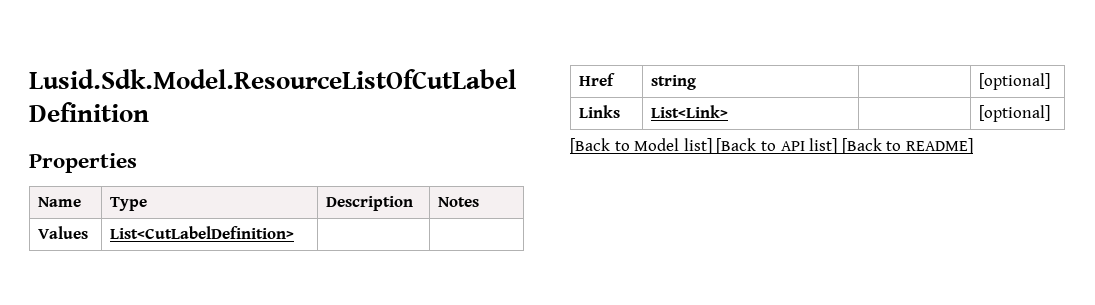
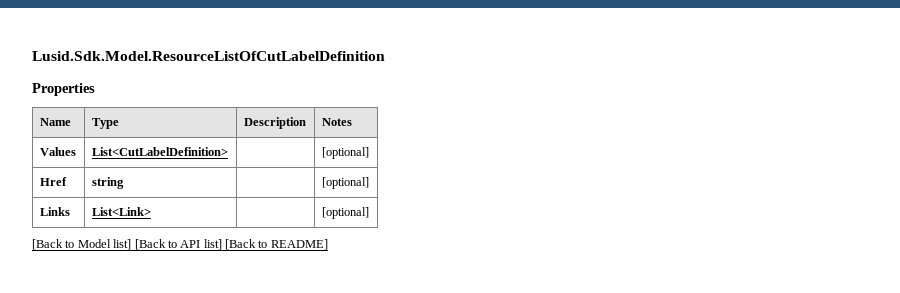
- Values | List<CutLabelDefinition> | |
+ Values | List<CutLabelDefinition> | | [optional]

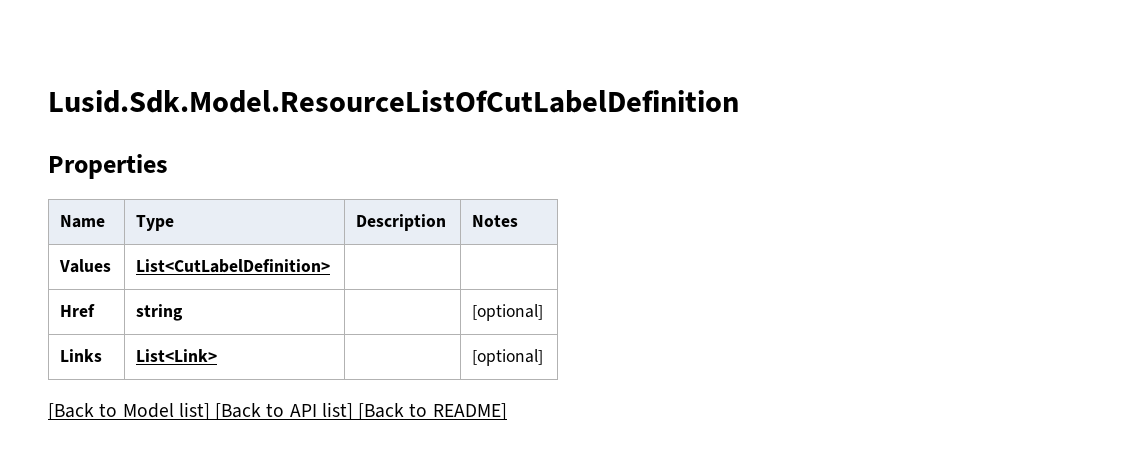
- Values | List<CutLabelDefinition> | | [optional]
+ Values | List<CutLabelDefinition> | |

